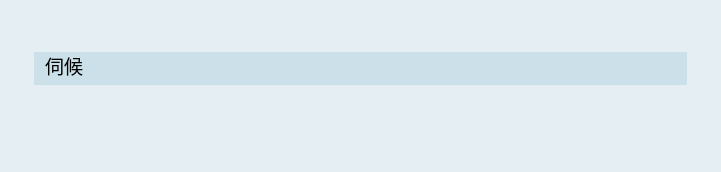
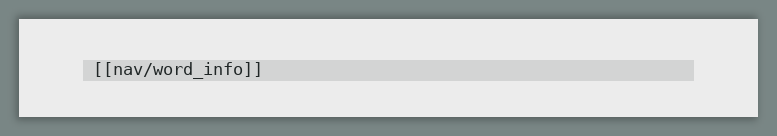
- 伺候
+ [[nav/word_info]]

